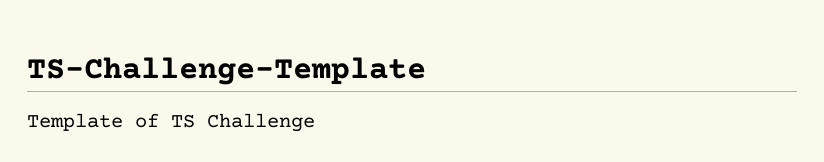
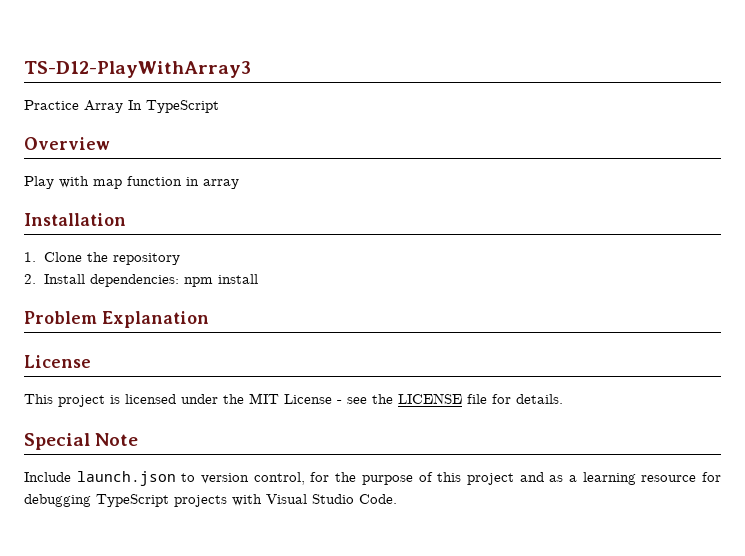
- TS-Challenge-Template
- Template of TS Challenge
+ TS-D12-PlayWithArray3
+ Practice Array In TypeScript
+ Overview
+ Play with map function in array
+ Installation
+ 1. Clone the repository
+ 2. Install dependencies: npm install
+ Problem Explanation
+ License
+ This project is licensed under the MIT License - see the LICENSE file for details.
+ Special Note
+ Include launch.json to version control, for the purpose of this project and as a learning resource for debugging TypeScript projects with Visual Studio Code.

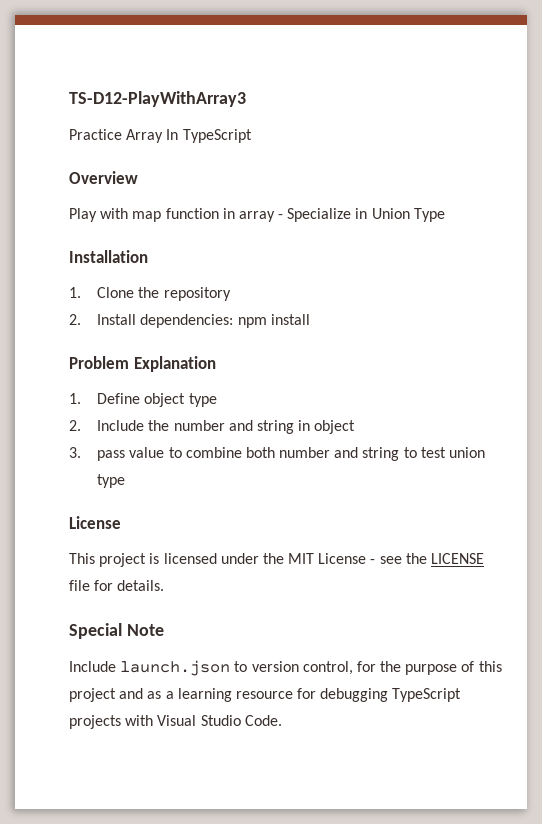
- Play with map function in array
+ Play with map function in array - Specialize in Union Type
+ 1. Define object type
+ 2. Include the number and string in object
+ 3. pass value to combine both number and string to test union type

